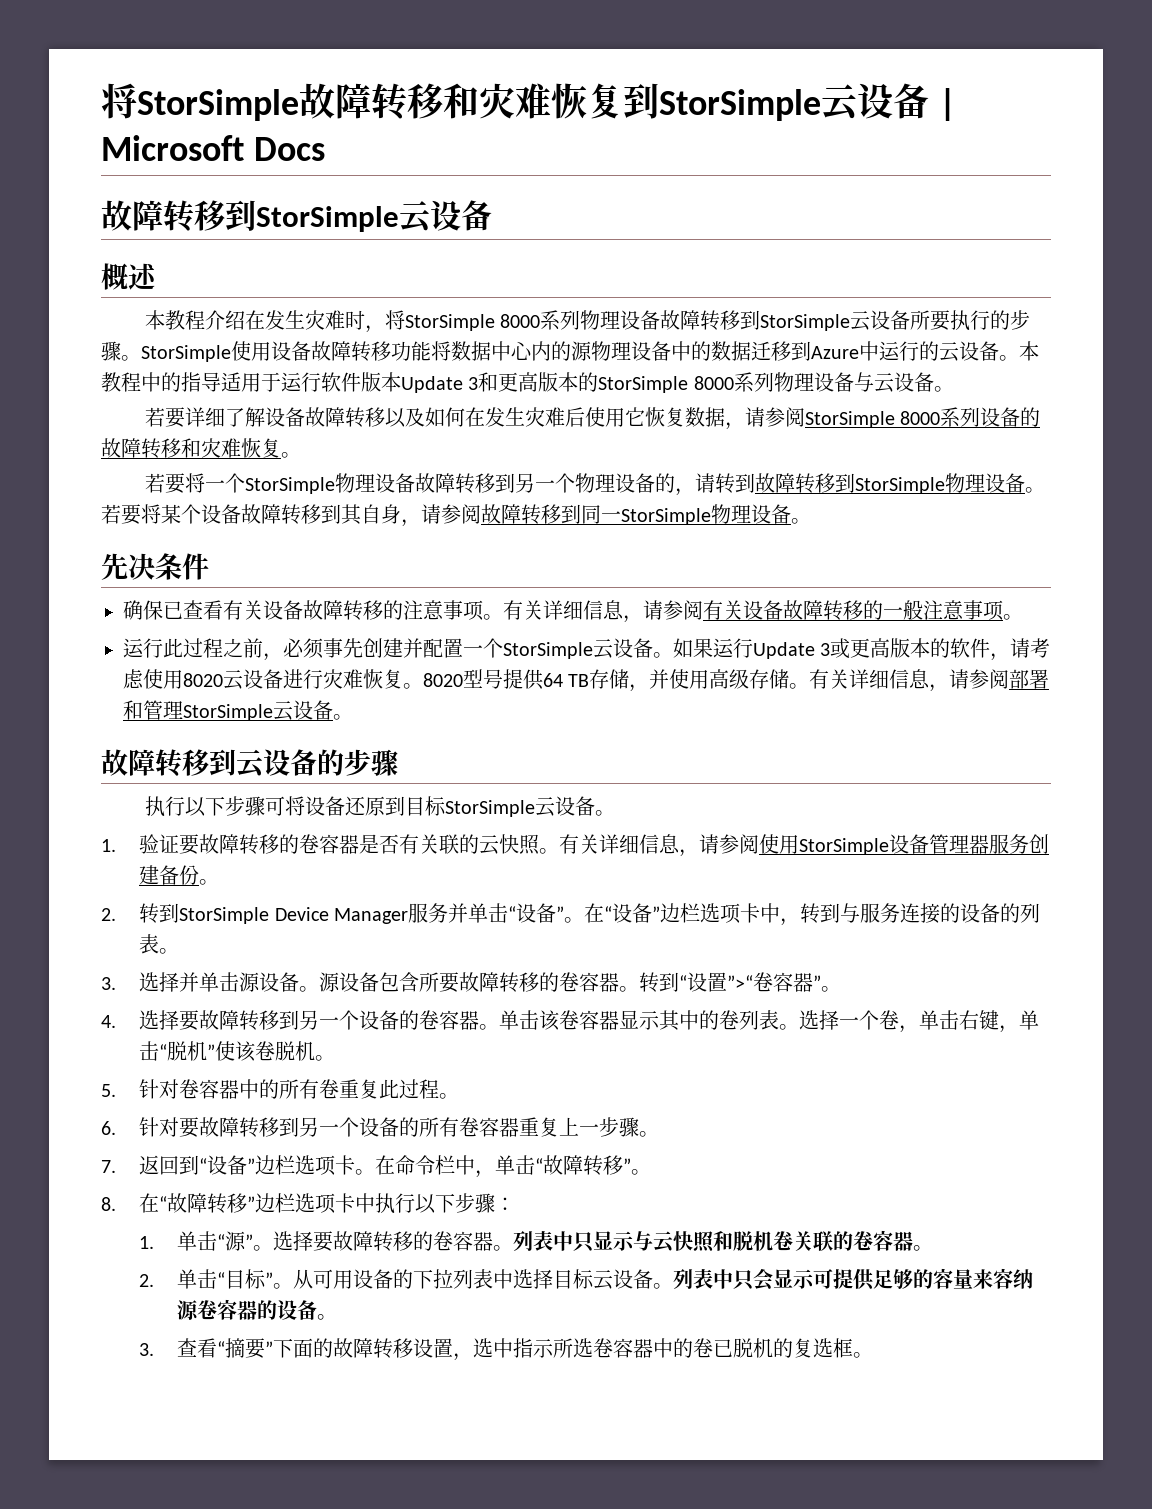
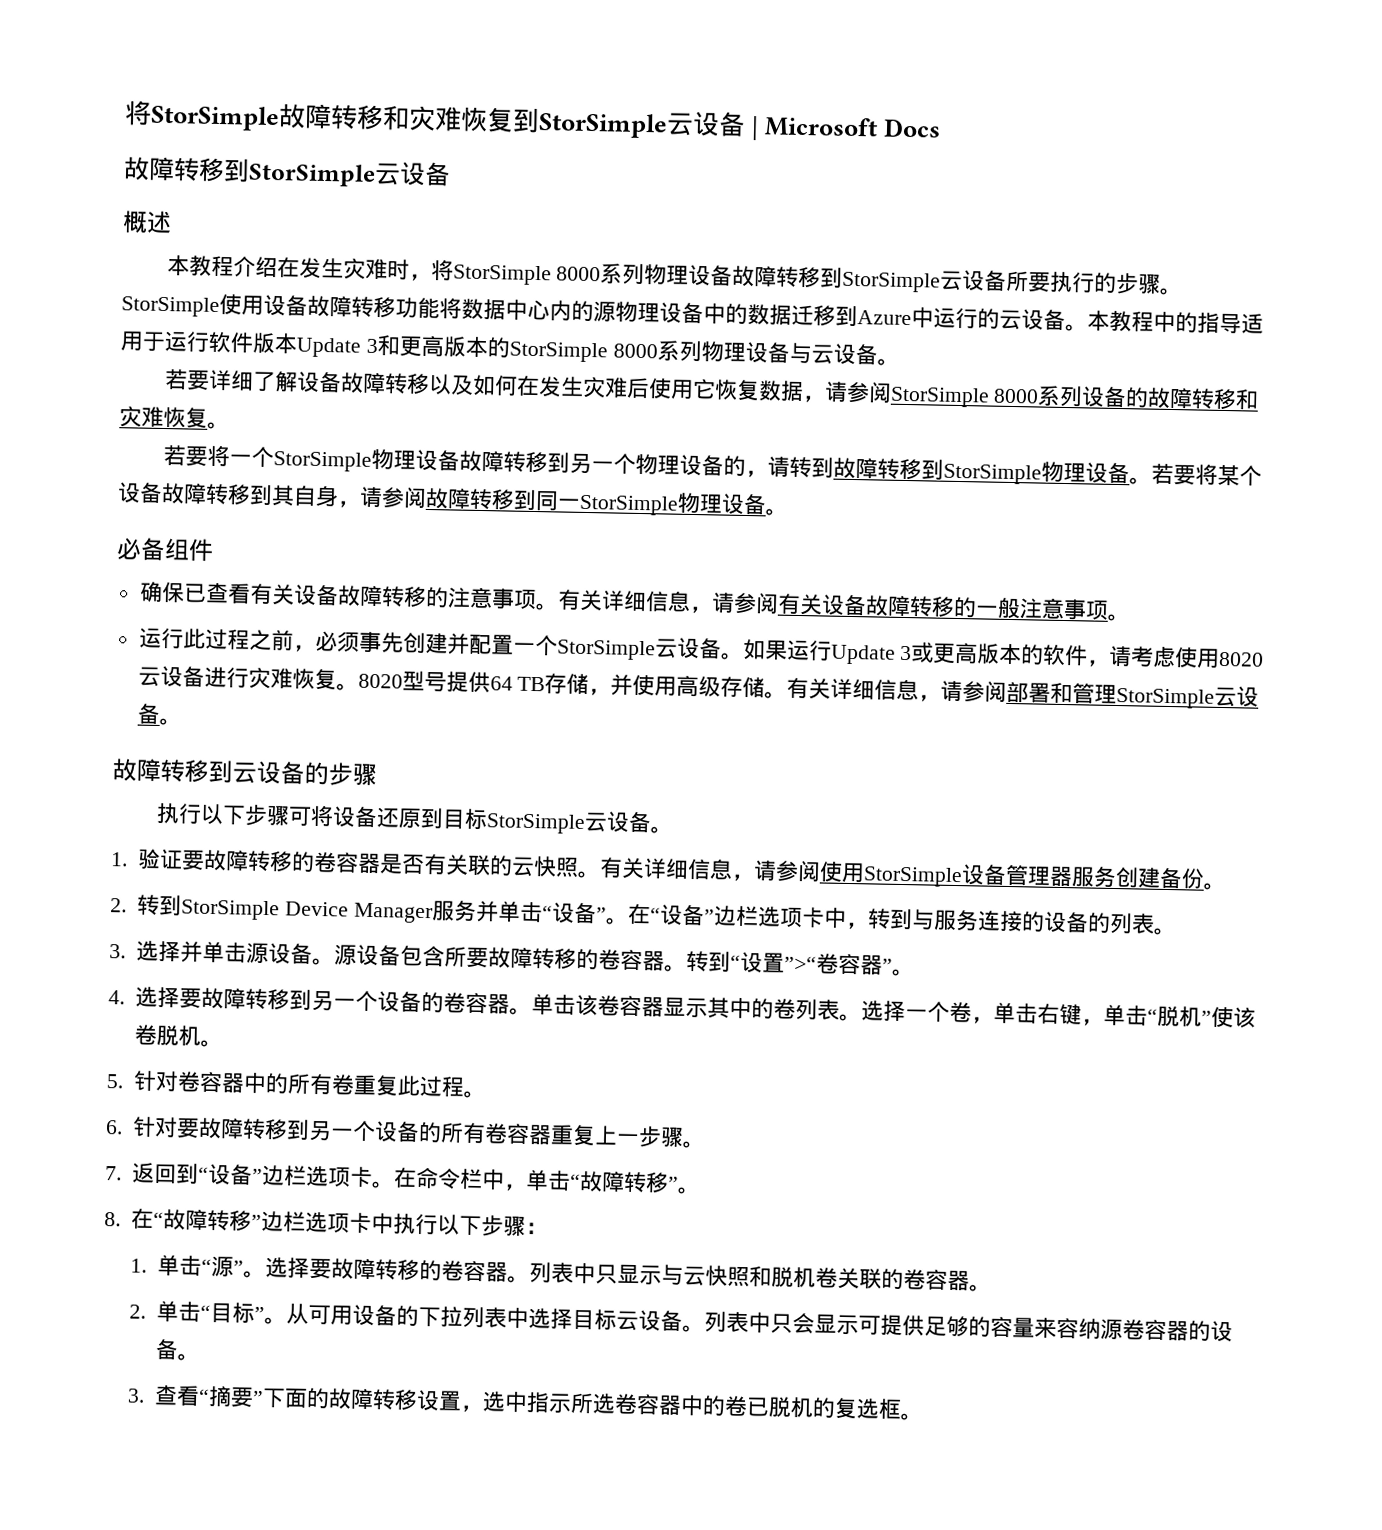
- 先决条件
+ 必备组件

